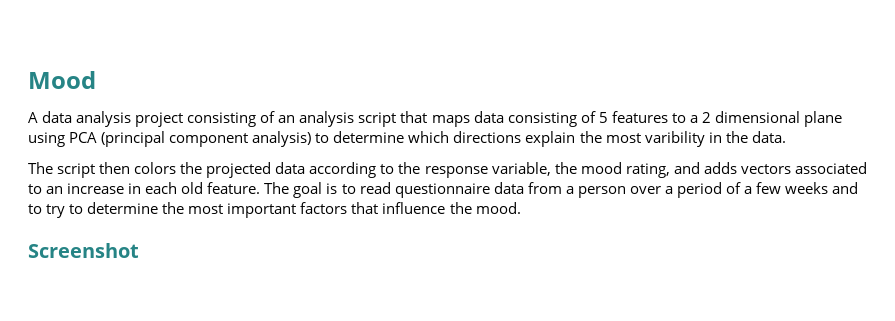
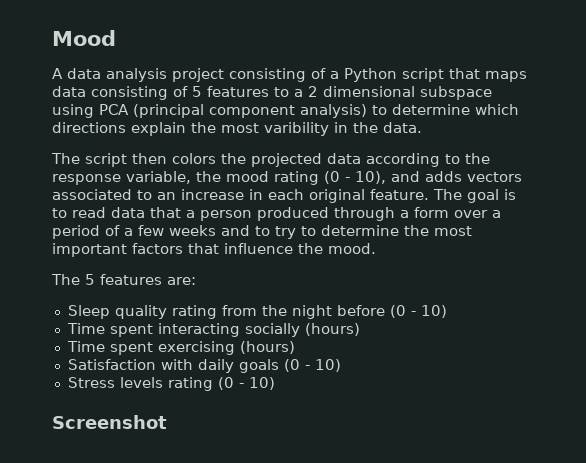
- A data analysis project consisting of an analysis script that maps data consisting of 5 features to a 2 dimensional plane using PCA (principal component analysis) to determine which directions explain the most varibility in the data.
+ A data analysis project consisting of a Python script that maps data consisting of 5 features to a 2 dimensional subspace using PCA (principal component analysis) to determine which directions explain the most varibility in the data.
- The script then colors the projected data according to the response variable, the mood rating, and adds vectors associated to an increase in each old feature.
+ The script then colors the projected data according to the response variable, the mood rating (0 - 10), and adds vectors associated to an increase in each original feature.
- The goal is to read questionnaire data from a person over a period of a few weeks and to try to determine the most important factors that influence the mood.
+ The goal is to read data that a person produced through a form over a period of a few weeks and to try to determine the most important factors that influence the mood.
+ The 5 features are:
+ Sleep quality rating from the night before (0 - 10)
+ Time spent interacting socially (hours)
+ Time spent exercising (hours)
+ Satisfaction with daily goals (0 - 10)
+ Stress levels rating (0 - 10)

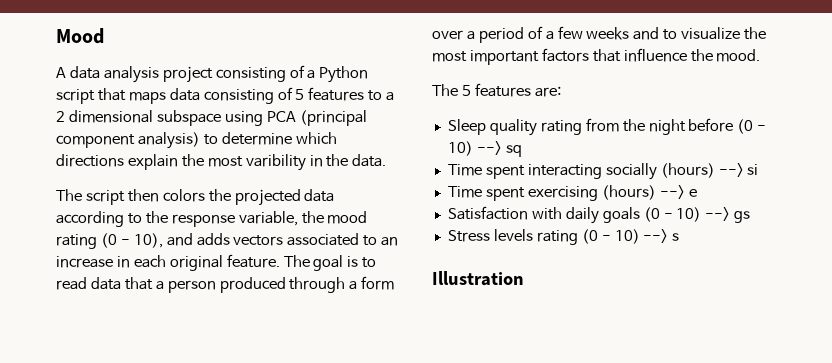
- The goal is to read data that a person produced through a form over a period of a few weeks and to try to determine the most important factors that influence the mood.
+ The goal is to read data that a person produced through a form over a period of a few weeks and to visualize the most important factors that influence the mood.
- Sleep quality rating from the night before (0 - 10)
+ Sleep quality rating from the night before (0 - 10) --> sq
- Time spent interacting socially (hours)
+ Time spent interacting socially (hours) --> si
- Time spent exercising (hours)
+ Time spent exercising (hours) --> e
- Satisfaction with daily goals (0 - 10)
+ Satisfaction with daily goals (0 - 10) --> gs
- Stress levels rating (0 - 10)
- Screenshot
+ Stress levels rating (0 - 10) --> s
+ Illustration

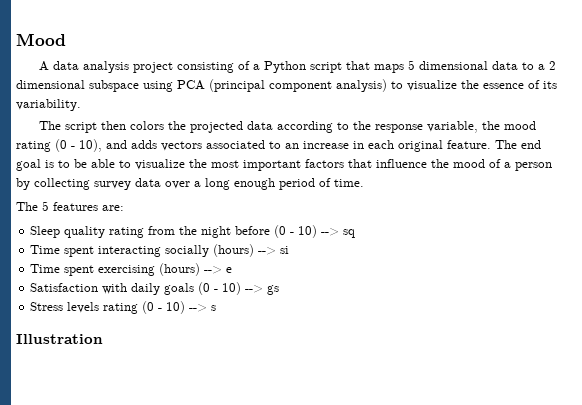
- A data analysis project consisting of a Python script that maps data consisting of 5 features to a 2 dimensional subspace using PCA (principal component analysis) to determine which directions explain the most varibility in the data.
+ A data analysis project consisting of a Python script that maps 5 dimensional data to a 2 dimensional subspace using PCA (principal component analysis) to visualize the essence of its variability.
- The goal is to read data that a person produced through a form over a period of a few weeks and to visualize the most important factors that influence the mood.
+ The end goal is to be able to visualize the most important factors that influence the mood of a person by collecting survey data over a long enough period of time.

